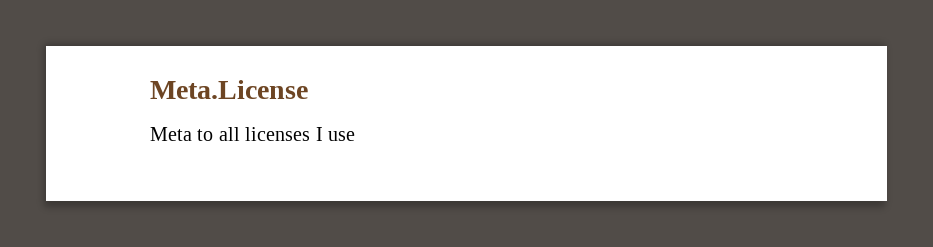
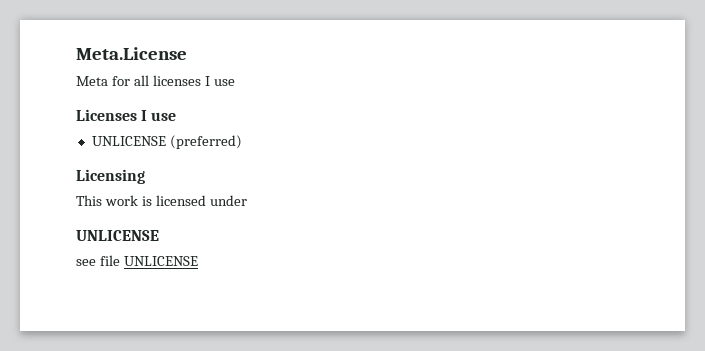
- Meta to all licenses I use
+ Meta for all licenses I use
+ Licenses I use
+ UNLICENSE (preferred)
+ Licensing
+ This work is licensed under
+ UNLICENSE
+ see file UNLICENSE

